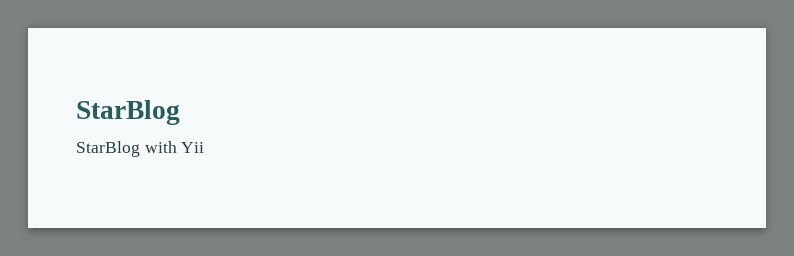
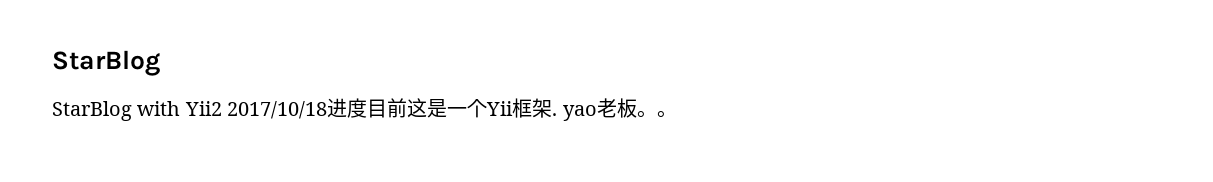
- StarBlog with Yii
+ StarBlog with Yii2 2017/10/18进度目前这是一个Yii框架. yao老板。。

